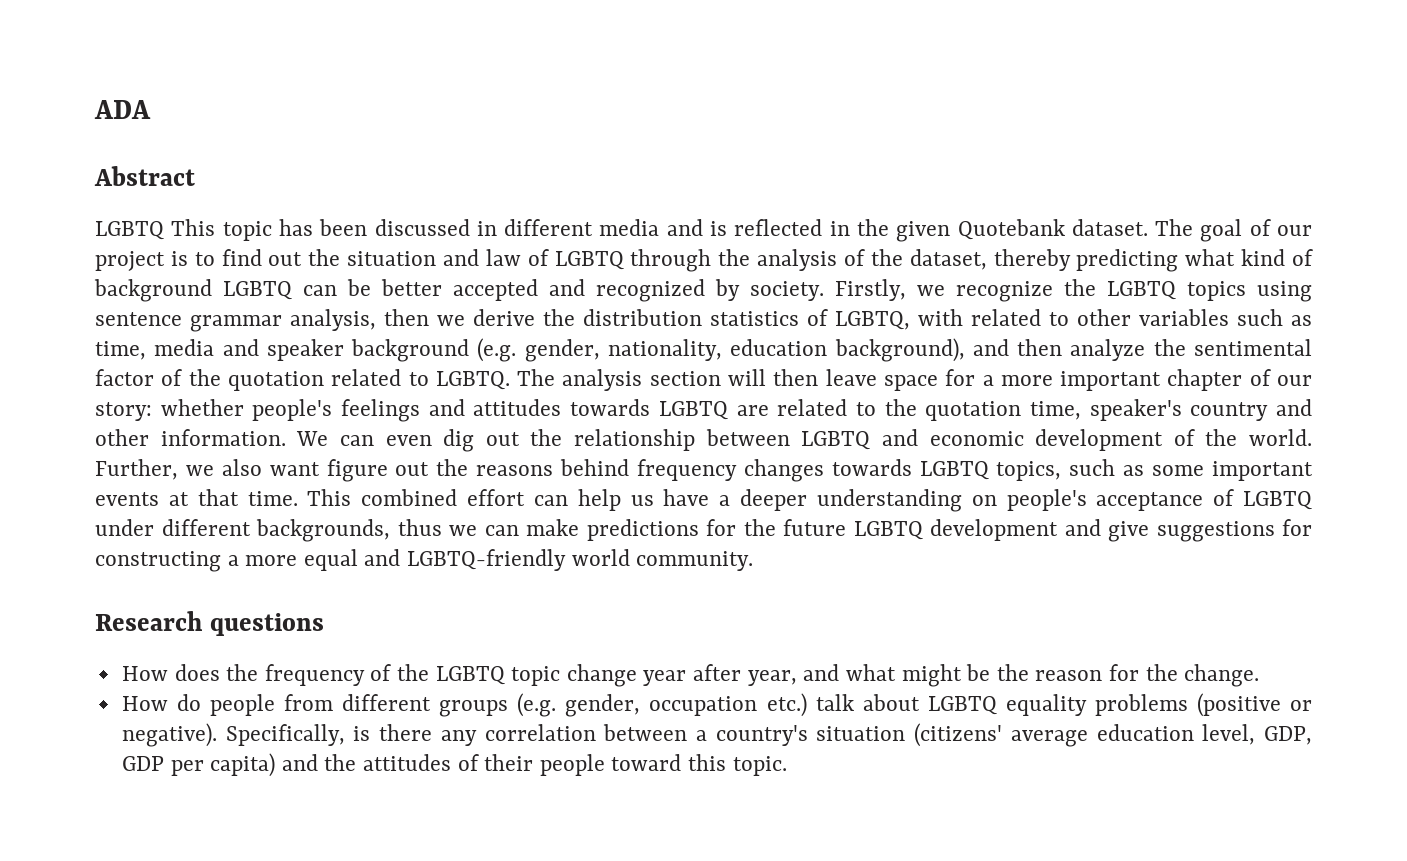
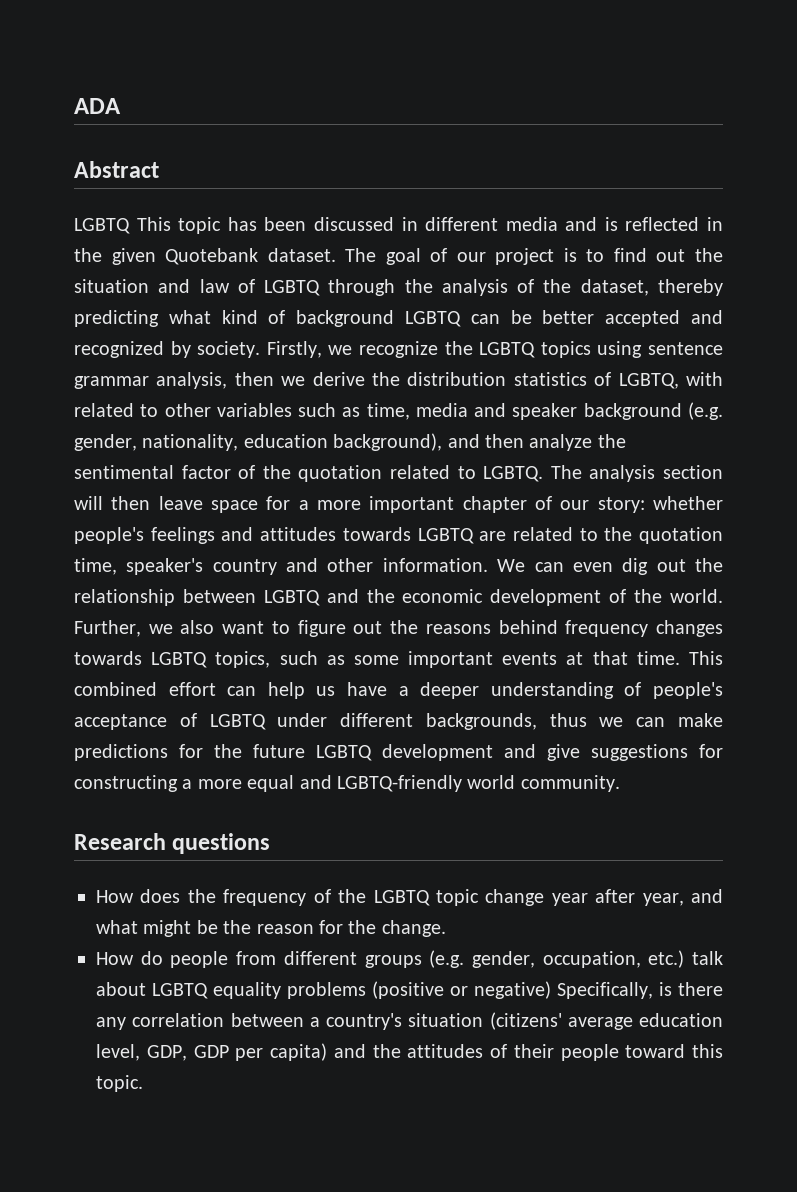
- We can even dig out the relationship between LGBTQ and economic development of the world.
+ We can even dig out the relationship between LGBTQ and the economic development of the world.
- Further, we also want figure out the reasons behind frequency changes towards LGBTQ topics, such as some important events at that time.
+ Further, we also want to figure out the reasons behind frequency changes towards LGBTQ topics, such as some important events at that time.
- This combined effort can help us have a deeper understanding on people's acceptance of LGBTQ under different backgrounds, thus we can make predictions for the future LGBTQ development and give suggestions for constructing a more equal and LGBTQ-friendly world community.
+ This combined effort can help us have a deeper understanding of people's acceptance of LGBTQ under different backgrounds, thus we can make predictions for the future LGBTQ development and give suggestions for constructing a more equal and LGBTQ-friendly world community.
- How do people from different groups (e.g. gender, occupation etc.) talk about LGBTQ equality problems (positive or negative). Specifically, is there any correlation between a country's situation (citizens' average education level, GDP, GDP per capita) and the attitudes of their people toward this topic.
+ How do people from different groups (e.g. gender, occupation, etc.) talk about LGBTQ equality problems (positive or negative) Specifically, is there any correlation between a country's situation (citizens' average education level, GDP, GDP per capita) and the attitudes of their people toward this topic.

